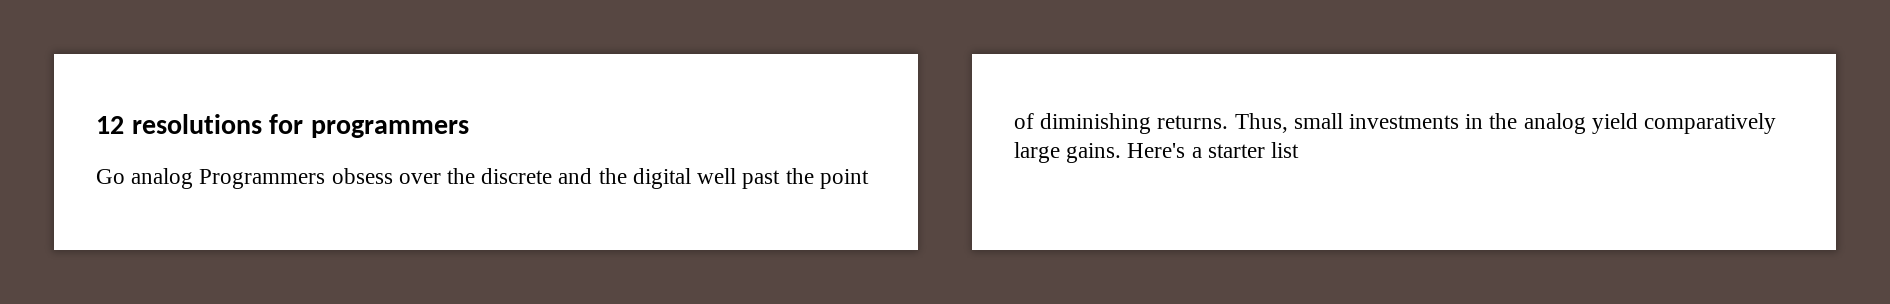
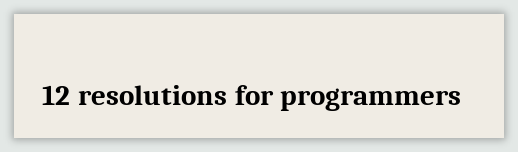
- Go analog Programmers obsess over the discrete and the digital well past the point of diminishing returns. Thus, small investments in the analog yield comparatively large gains. Here's a starter list

